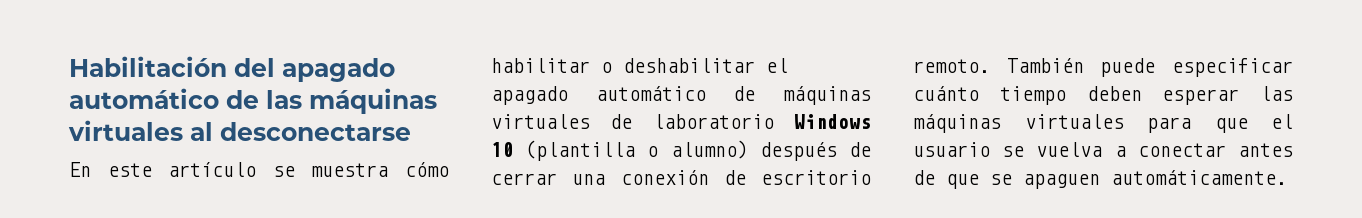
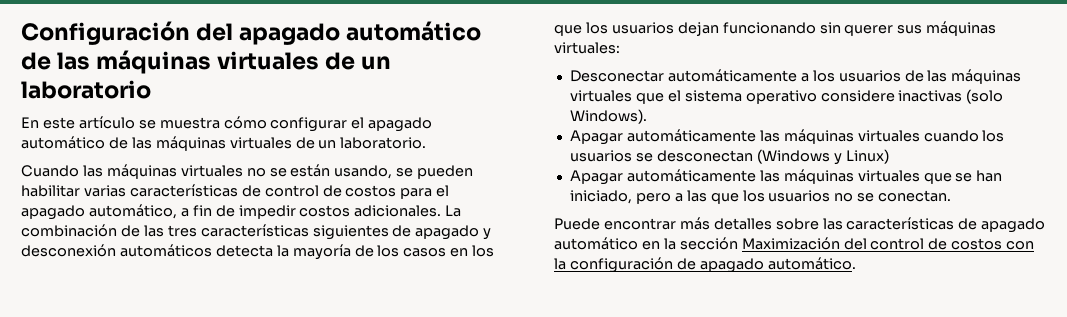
- Habilitación del apagado automático de las máquinas virtuales al desconectarse
+ Configuración del apagado automático de las máquinas virtuales de un laboratorio
- En este artículo se muestra cómo habilitar o deshabilitar el apagado automático de máquinas virtuales de laboratorio Windows 10 (plantilla o alumno) después de cerrar una conexión de escritorio remoto. También puede especificar cuánto tiempo deben esperar las máquinas virtuales para que el usuario se vuelva a conectar antes de que se apaguen automáticamente.
+ En este artículo se muestra cómo configurar el apagado automático de las máquinas virtuales de un laboratorio.
+ Cuando las máquinas virtuales no se están usando, se pueden habilitar varias características de control de costos para el apagado automático, a fin de impedir costos adicionales. La combinación de las tres características siguientes de apagado y desconexión automáticos detecta la mayoría de los casos en los que los usuarios dejan funcionando sin querer sus máquinas virtuales:
+ Desconectar automáticamente a los usuarios de las máquinas virtuales que el sistema operativo considere inactivas (solo Windows).
+ Apagar automáticamente las máquinas virtuales cuando los usuarios se desconectan (Windows y Linux)
+ Apagar automáticamente las máquinas virtuales que se han iniciado, pero a las que los usuarios no se conectan.
+ Puede encontrar más detalles sobre las características de apagado automático en la sección Maximización del control de costos con la configuración de apagado automático.

